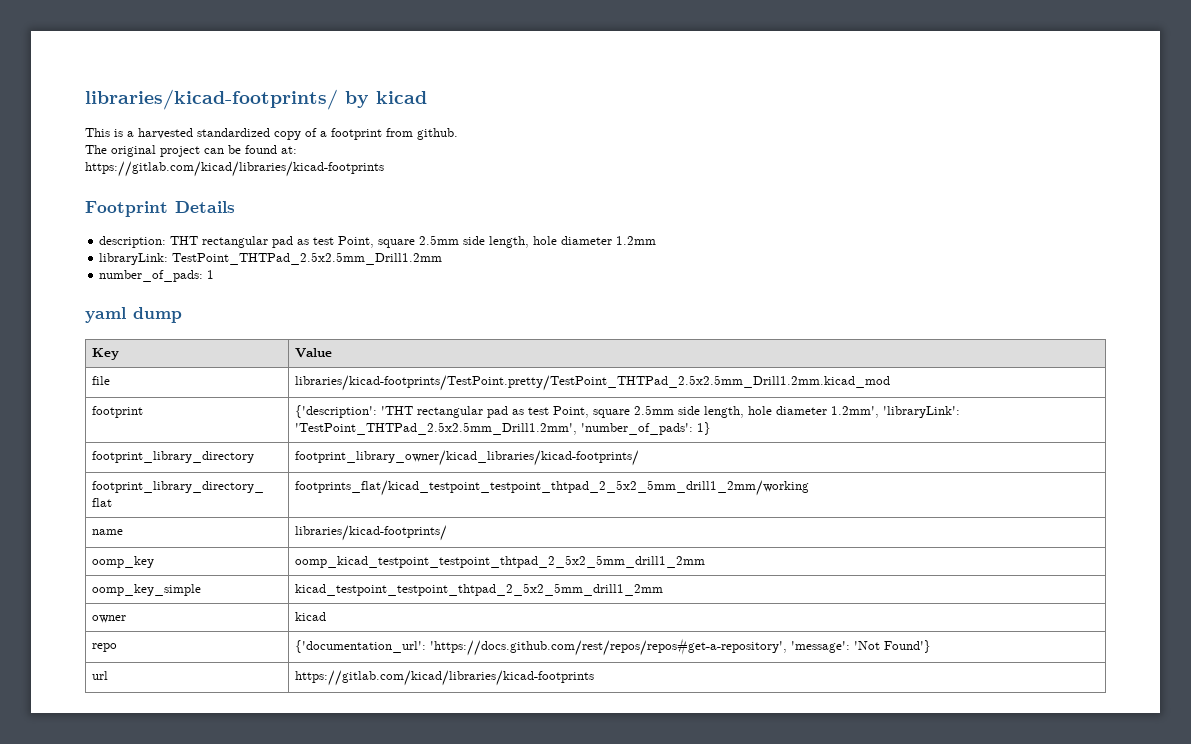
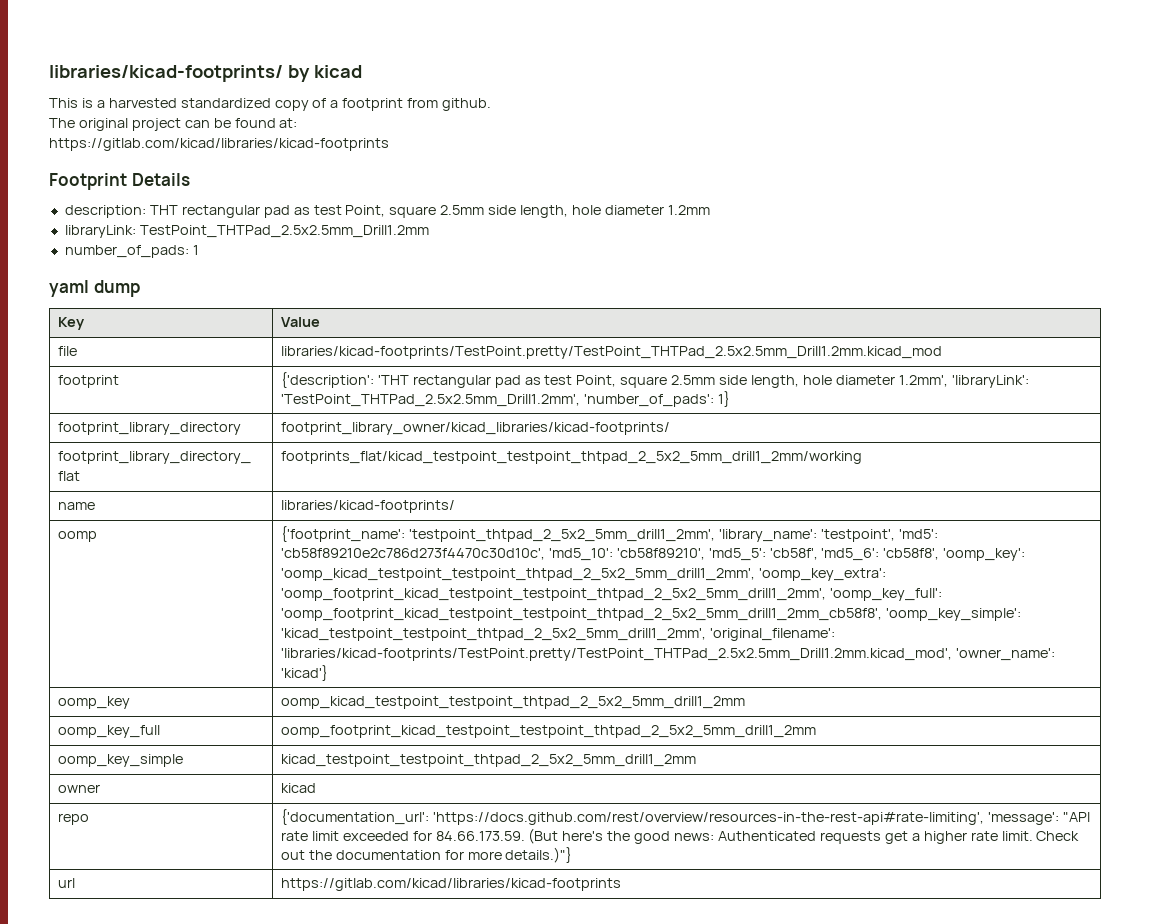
+ oomp | {'footprint_name': 'testpoint_thtpad_2_5x2_5mm_drill1_2mm', 'library_name': 'testpoint', 'md5': 'cb58f89210e2c786d273f4470c30d10c', 'md5_10': 'cb58f89210', 'md5_5': 'cb58f', 'md5_6': 'cb58f8', 'oomp_key': 'oomp_kicad_testpoint_testpoint_thtpad_2_5x2_5mm_drill1_2mm', 'oomp_key_extra': 'oomp_footprint_kicad_testpoint_testpoint_thtpad_2_5x2_5mm_drill1_2mm', 'oomp_key_full': 'oomp_footprint_kicad_testpoint_testpoint_thtpad_2_5x2_5mm_drill1_2mm_cb58f8', 'oomp_key_simple': 'kicad_testpoint_testpoint_thtpad_2_5x2_5mm_drill1_2mm', 'original_filename': 'libraries/kicad-footprints/TestPoint.pretty/TestPoint_THTPad_2.5x2.5mm_Drill1.2mm.kicad_mod', 'owner_name': 'kicad'}
+ oomp_key_full | oomp_footprint_kicad_testpoint_testpoint_thtpad_2_5x2_5mm_drill1_2mm
- repo | {'documentation_url': 'https://docs.github.com/rest/repos/repos#get-a-repository', 'message': 'Not Found'}
+ repo | {'documentation_url': 'https://docs.github.com/rest/overview/resources-in-the-rest-api#rate-limiting', 'message': "API rate limit exceeded for 84.66.173.59. (But here's the good news: Authenticated requests get a higher rate limit. Check out the documentation for more details.)"}

